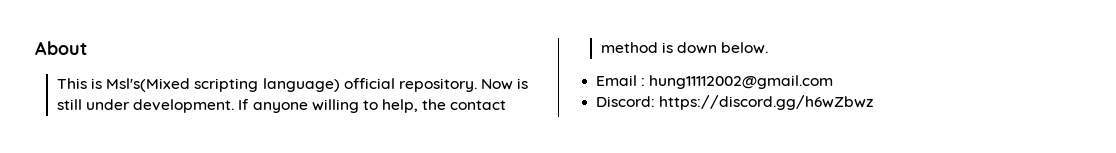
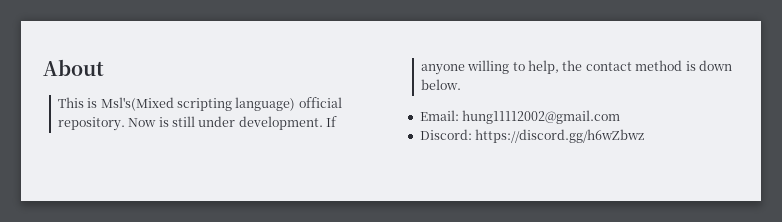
- Email : hung11112002@gmail.com
+ Email: hung11112002@gmail.com

